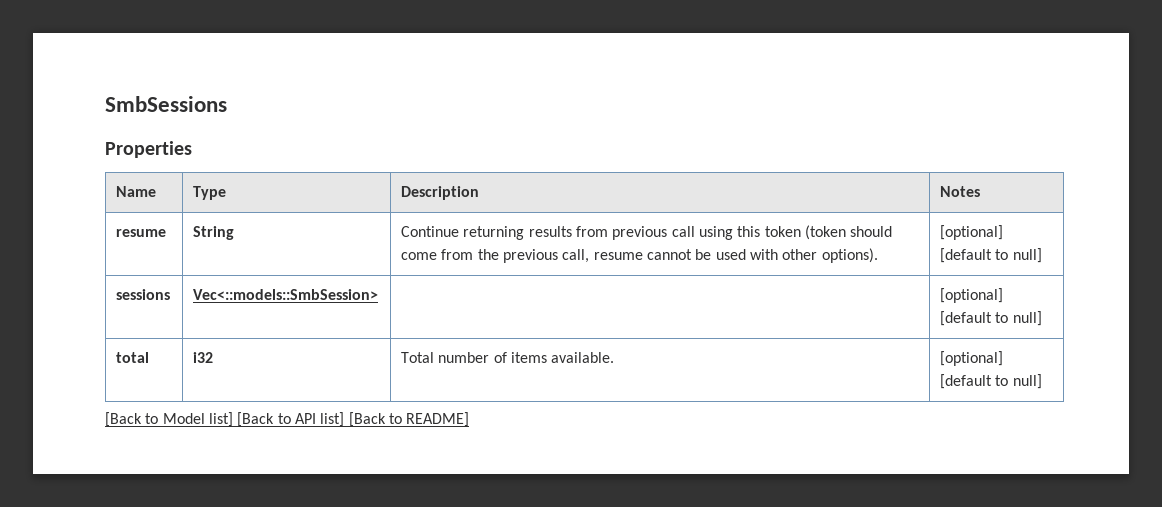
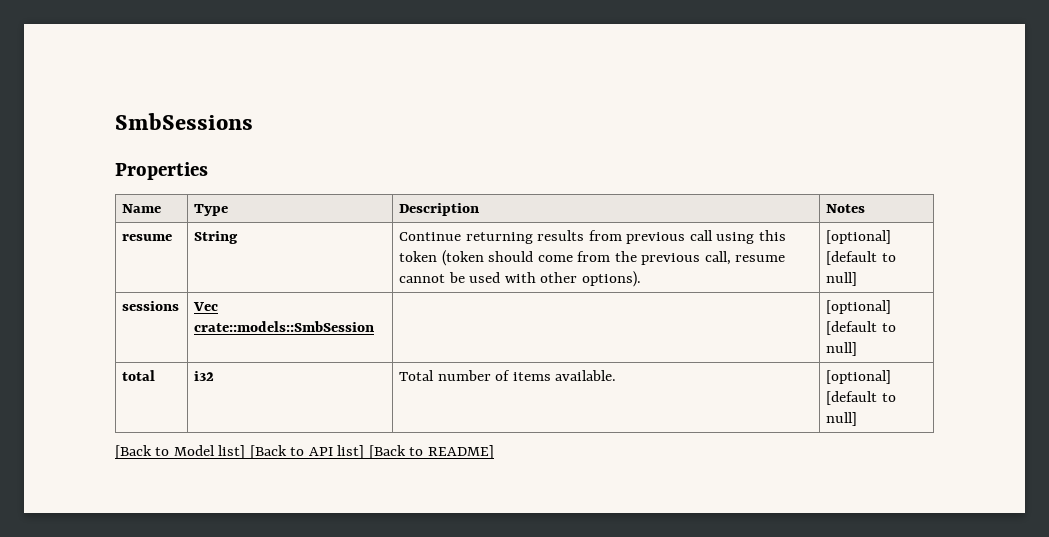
- sessions | Vec<::models::SmbSession> | | [optional] [default to null]
+ sessions | Vec crate::models::SmbSession | | [optional] [default to null]

